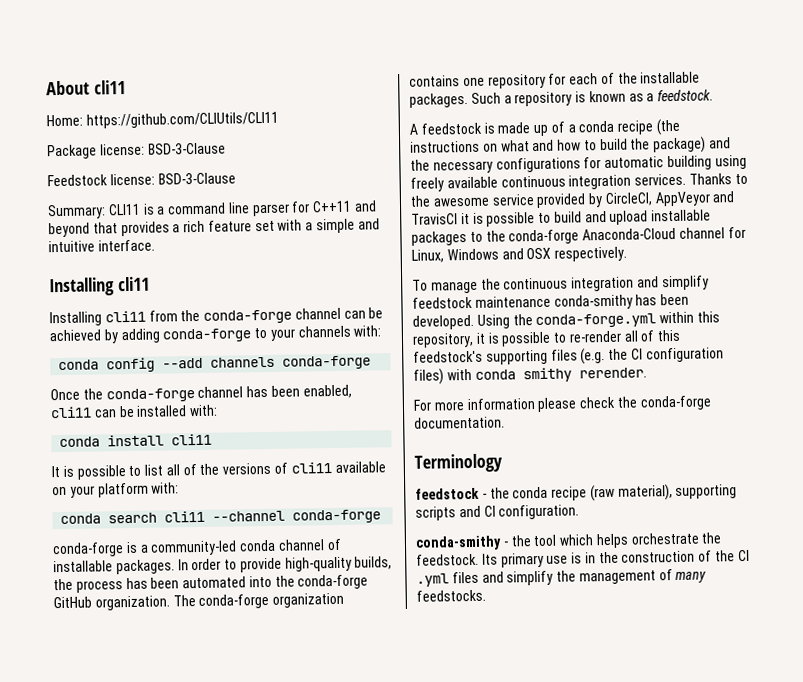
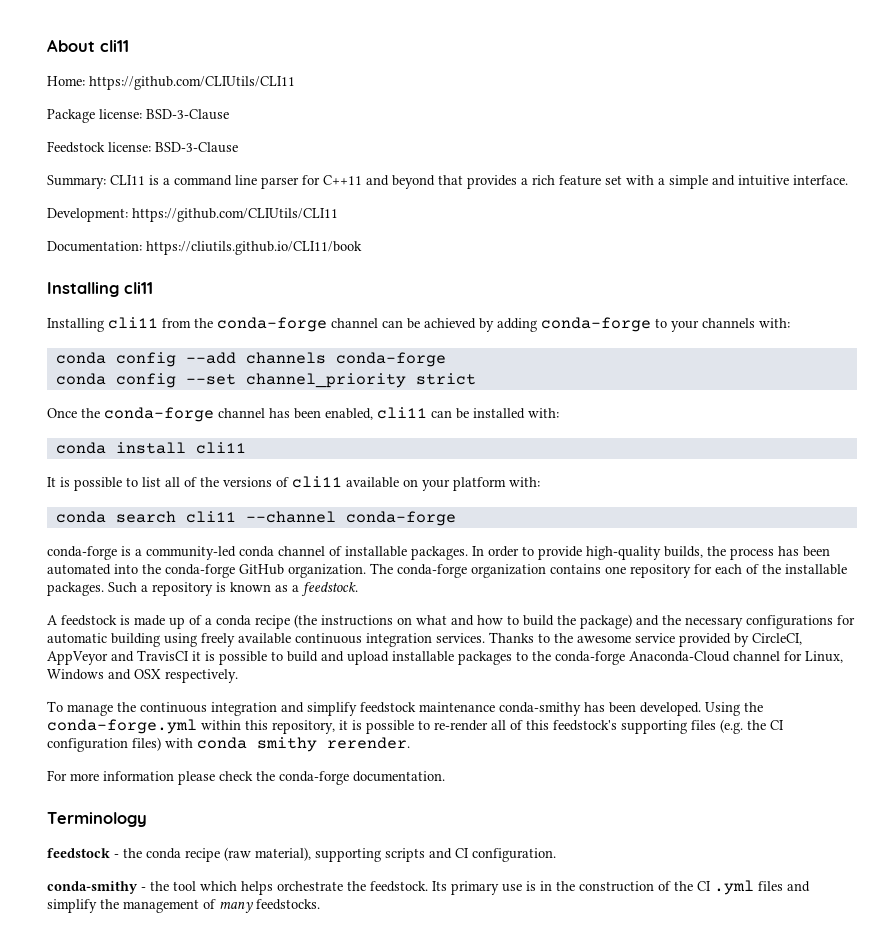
+ Development: https://github.com/CLIUtils/CLI11
+ Documentation: https://cliutils.github.io/CLI11/book
+ conda config --set channel_priority strict

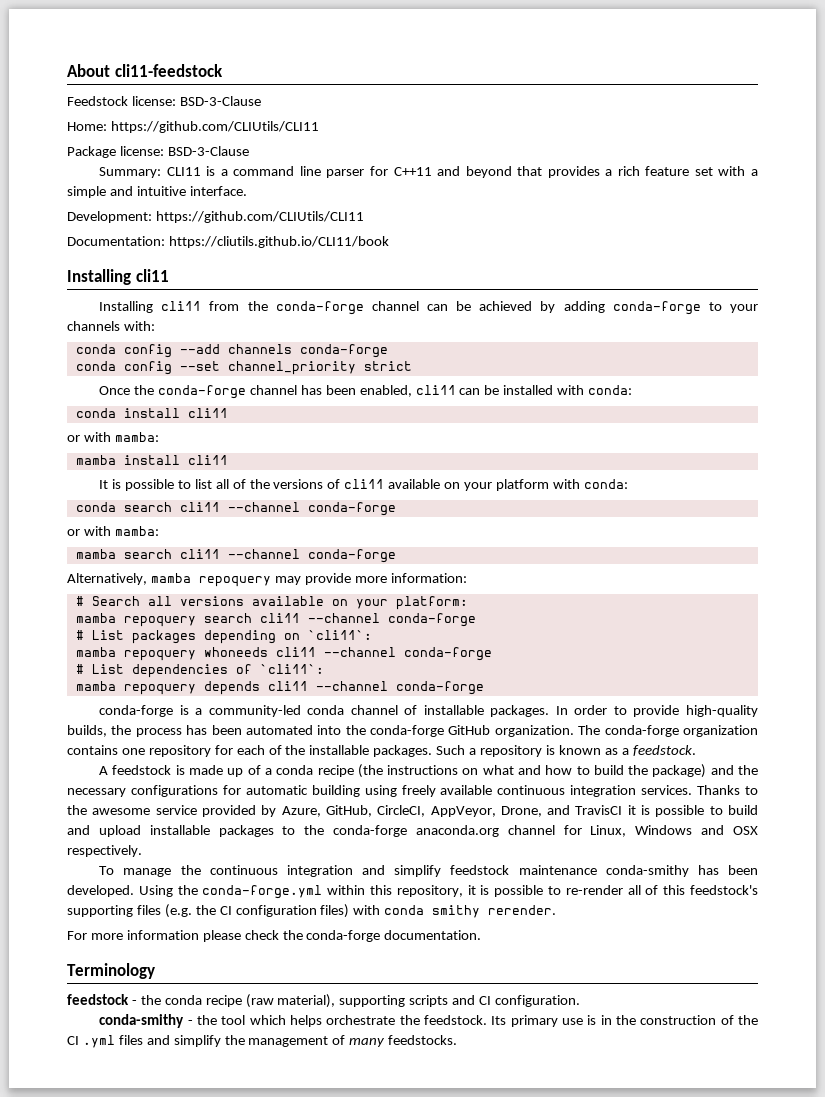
- About cli11
+ About cli11-feedstock
+ Feedstock license: BSD-3-Clause
- Feedstock license: BSD-3-Clause
- Once the conda-forge channel has been enabled, cli11 can be installed with:
+ Once the conda-forge channel has been enabled, cli11 can be installed with conda:
  conda install cli11
+ or with mamba:
+ mamba install cli11
- It is possible to list all of the versions of cli11 available on your platform with:
+ It is possible to list all of the versions of cli11 available on your platform with conda:
  conda search cli11 --channel conda-forge
+ or with mamba:
+ mamba search cli11 --channel conda-forge
+ Alternatively, mamba repoquery may provide more information:
+ # Search all versions available on your platform:
+ mamba repoquery search cli11 --channel conda-forge
+ # List packages depending on `cli11`:
+ mamba repoquery whoneeds cli11 --channel conda-forge
+ # List dependencies of `cli11`:
+ mamba repoquery depends cli11 --channel conda-forge
- Thanks to the awesome service provided by CircleCI, AppVeyor and TravisCI it is possible to build and upload installable packages to the conda-forge Anaconda-Cloud channel for Linux, Windows and OSX respectively.
+ Thanks to the awesome service provided by Azure, GitHub, CircleCI, AppVeyor, Drone, and TravisCI it is possible to build and upload installable packages to the conda-forge anaconda.org channel for Linux, Windows and OSX respectively.

